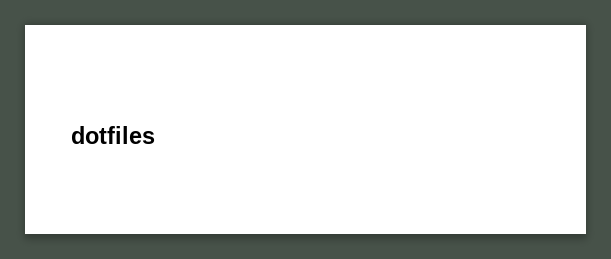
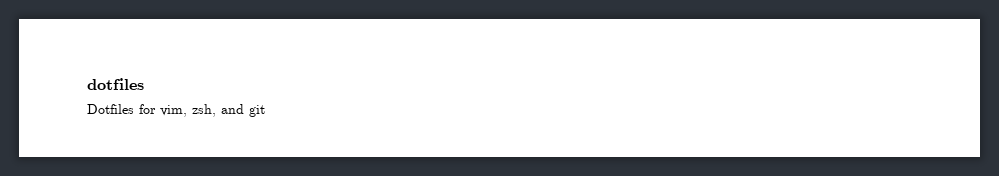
+ Dotfiles for vim, zsh, and git

